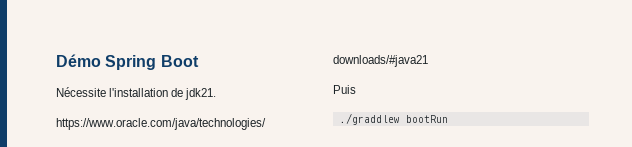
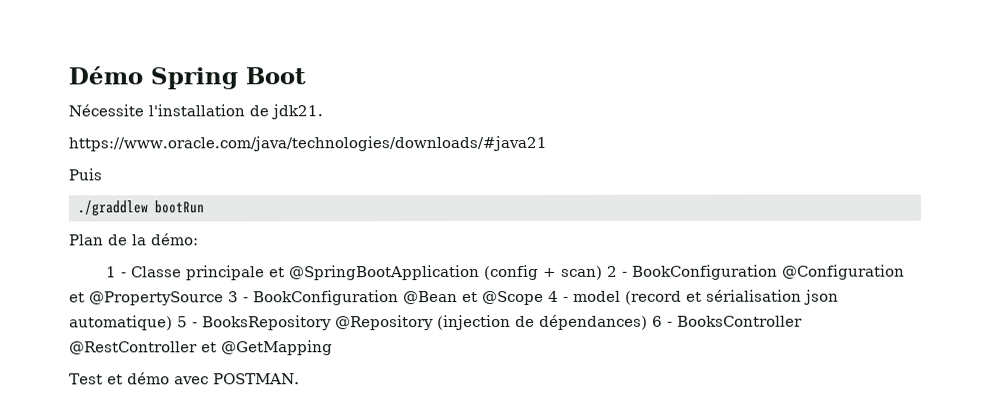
+ Plan de la démo:
+ 1 - Classe principale et @SpringBootApplication (config + scan) 2 - BookConfiguration @Configuration et @PropertySource 3 - BookConfiguration @Bean et @Scope 4 - model (record et sérialisation json automatique) 5 - BooksRepository @Repository (injection de dépendances) 6 - BooksController @RestController et @GetMapping
+ Test et démo avec POSTMAN.

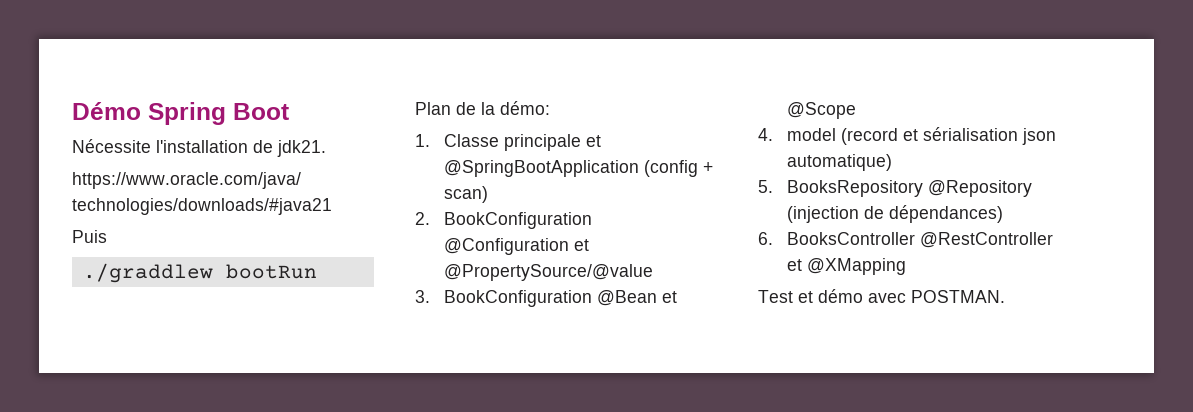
- 1 - Classe principale et @SpringBootApplication (config + scan) 2 - BookConfiguration @Configuration et @PropertySource 3 - BookConfiguration @Bean et @Scope 4 - model (record et sérialisation json automatique) 5 - BooksRepository @Repository (injection de dépendances) 6 - BooksController @RestController et @GetMapping
+ 1. Classe principale et @SpringBootApplication (config + scan)
+ 2. BookConfiguration @Configuration et @PropertySource/@value
+ 3. BookConfiguration @Bean et @Scope
+ 4. model (record et sérialisation json automatique)
+ 5. BooksRepository @Repository (injection de dépendances)
+ 6. BooksController @RestController et @XMapping

